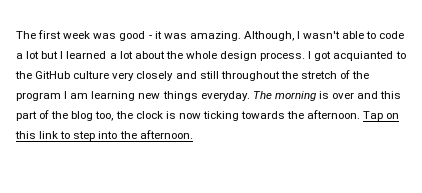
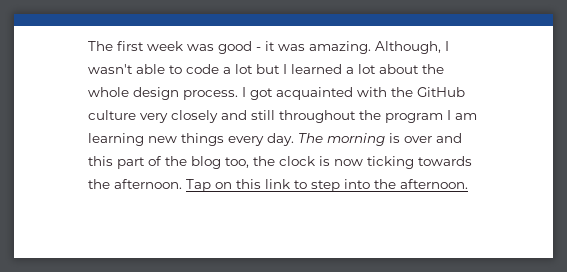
- I got acquianted to the GitHub culture very closely and still throughout the stretch of the program I am learning new things everyday.
+ I got acquainted with the GitHub culture very closely and still throughout the program I am learning new things every day.

